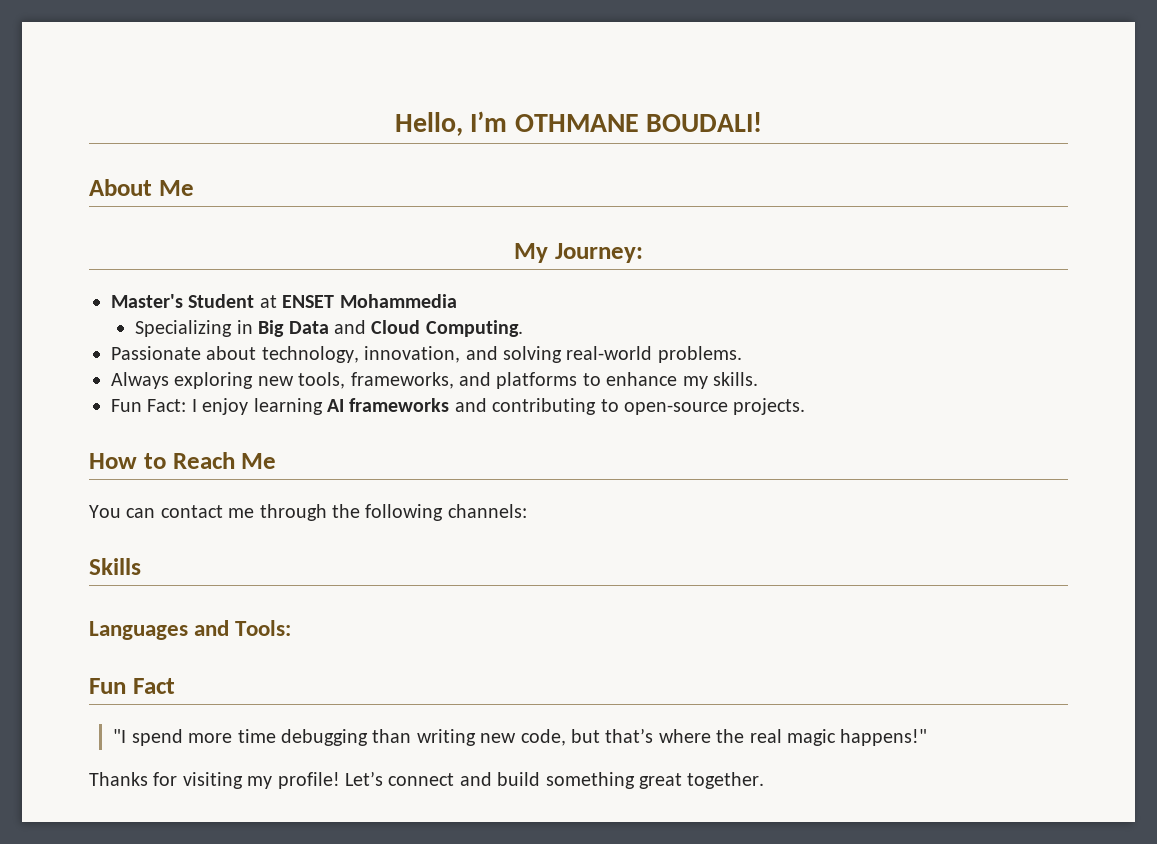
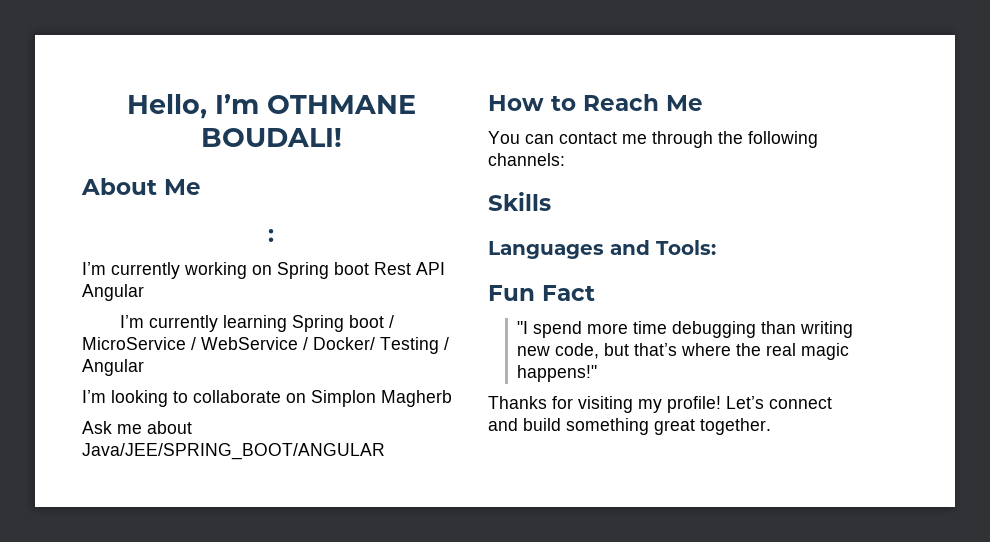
- My Journey:
- Master's Student at ENSET Mohammedia
- Specializing in Big Data and Cloud Computing.
- Passionate about technology, innovation, and solving real-world problems.
- Always exploring new tools, frameworks, and platforms to enhance my skills.
- Fun Fact: I enjoy learning AI frameworks and contributing to open-source projects.
+ :
+ I’m currently working on Spring boot Rest API Angular
+ I’m currently learning Spring boot / MicroService / WebService / Docker/ Testing / Angular
+ I’m looking to collaborate on Simplon Magherb
+ Ask me about Java/JEE/SPRING_BOOT/ANGULAR

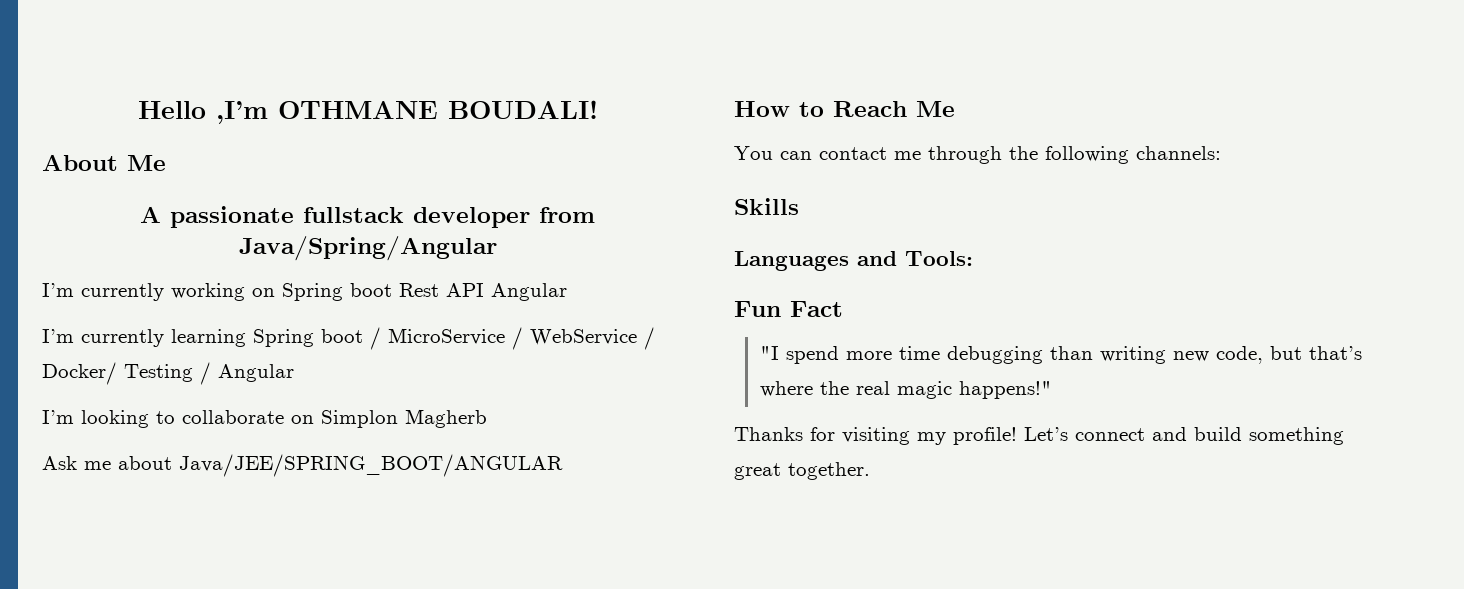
- Hello, I’m OTHMANE BOUDALI!
+ Hello ,I’m OTHMANE BOUDALI!
- :
+ A passionate fullstack developer from Java/Spring/Angular

